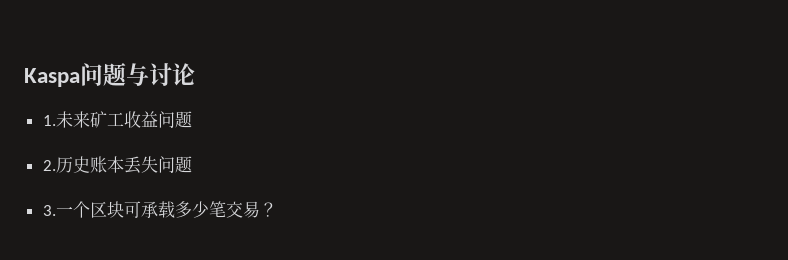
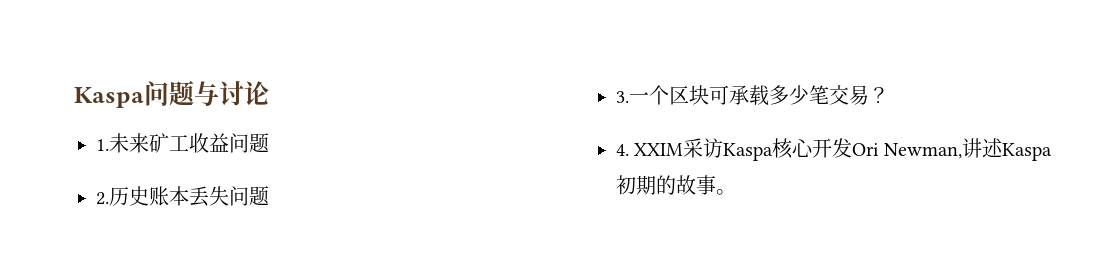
+ 4. XXIM采访Kaspa核心开发Ori Newman,讲述Kaspa初期的故事。

